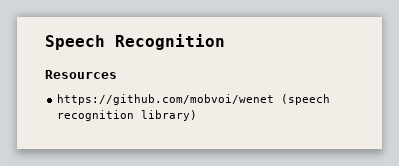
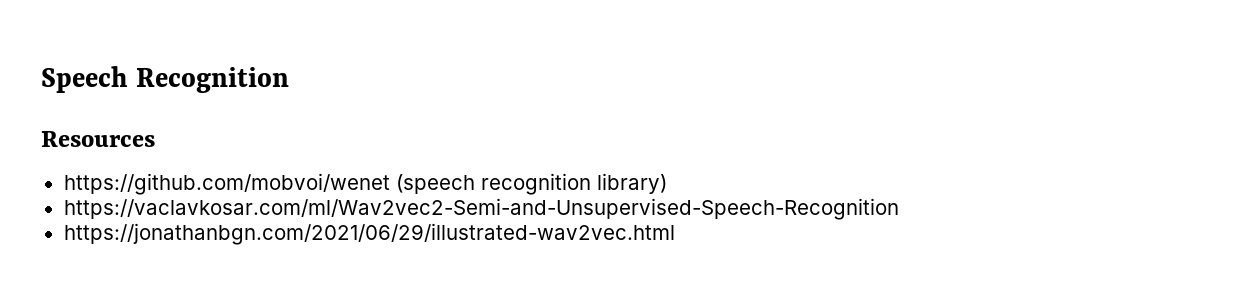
+ https://vaclavkosar.com/ml/Wav2vec2-Semi-and-Unsupervised-Speech-Recognition
+ https://jonathanbgn.com/2021/06/29/illustrated-wav2vec.html

